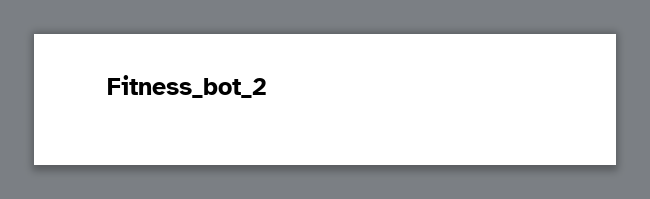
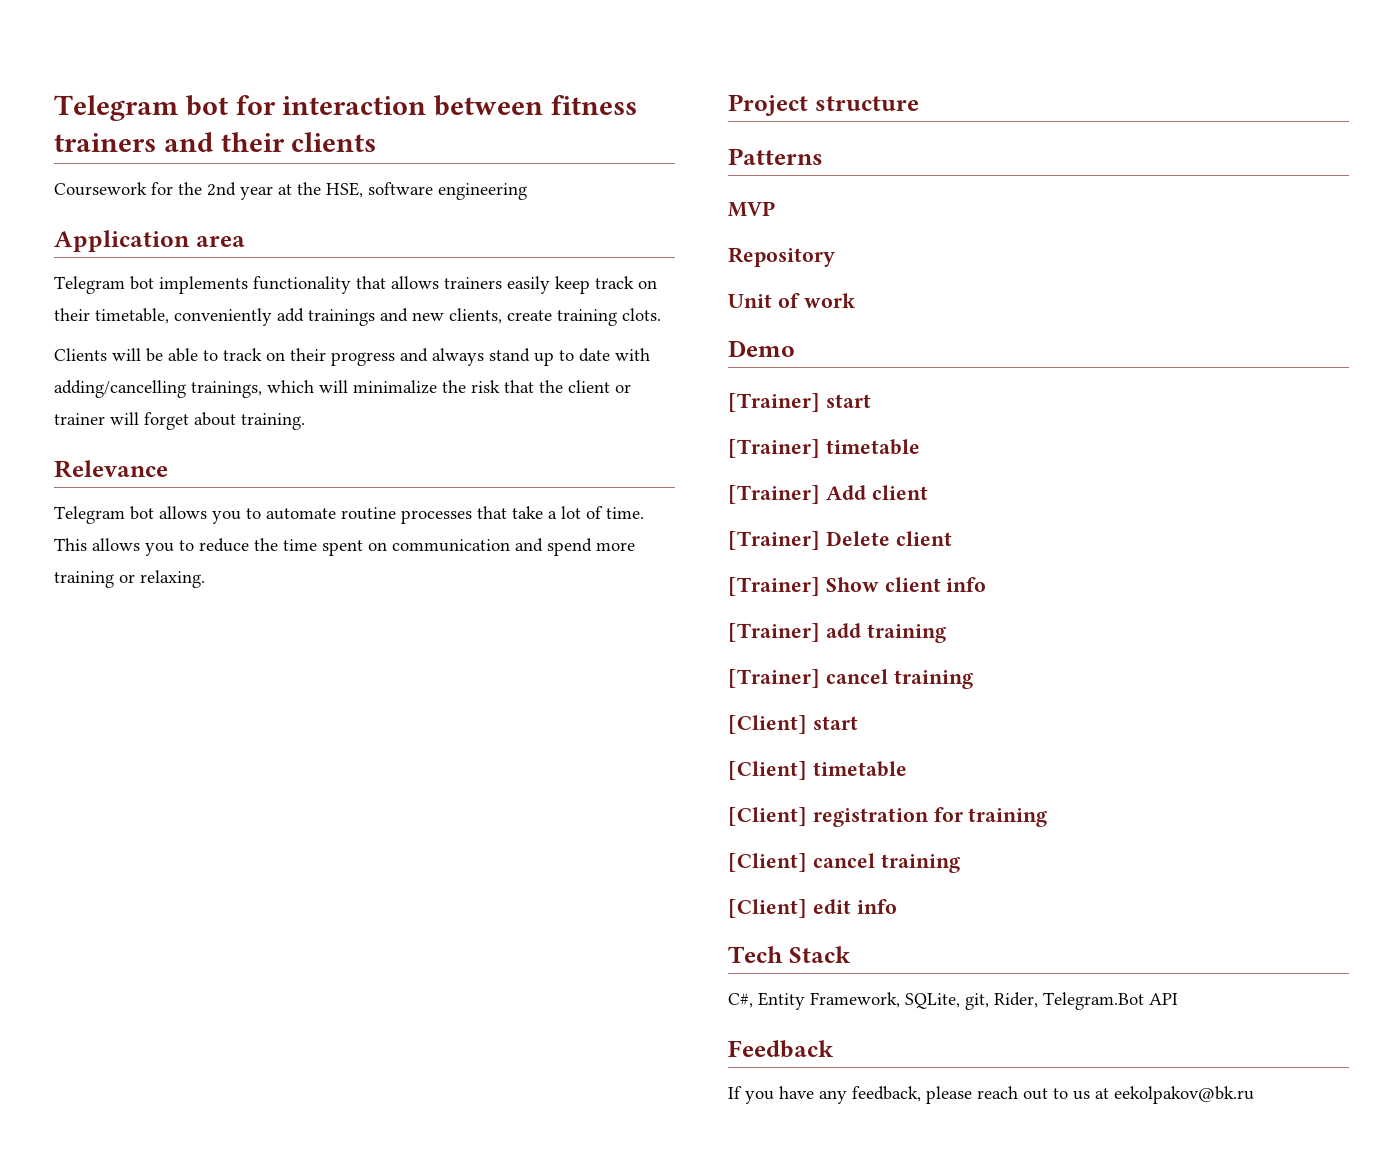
- Fitness_bot_2
+ Telegram bot for interaction between fitness trainers and their clients
+ Сoursework for the 2nd year at the HSE, software engineering
+ Application area
+ Telegram bot implements functionality that allows trainers easily keep track on their timetable, conveniently add trainings and new clients, create training clots.
+ Clients will be able to track on their progress and always stand up to date with adding/cancelling trainings, which will minimalize the risk that the client or trainer will forget about training.
+ Relevance
+ Telegram bot allows you to automate routine processes that take a lot of time. This allows you to reduce the time spent on communication and spend more training or relaxing.
+ Project structure
+ Patterns
+ MVP
+ Repository
+ Unit of work
+ Demo
+ [Trainer] start
+ [Trainer] timetable
+ [Trainer] Add client
+ [Trainer] Delete client
+ [Trainer] Show client info
+ [Trainer] add training
+ [Trainer] cancel training
+ [Client] start
+ [Client] timetable
+ [Client] registration for training
+ [Client] cancel training
+ [Client] edit info
+ Tech Stack
+ C#, Entity Framework, SQLite, git, Rider, Telegram.Bot API
+ Feedback
+ If you have any feedback, please reach out to us at eekolpakov@bk.ru

